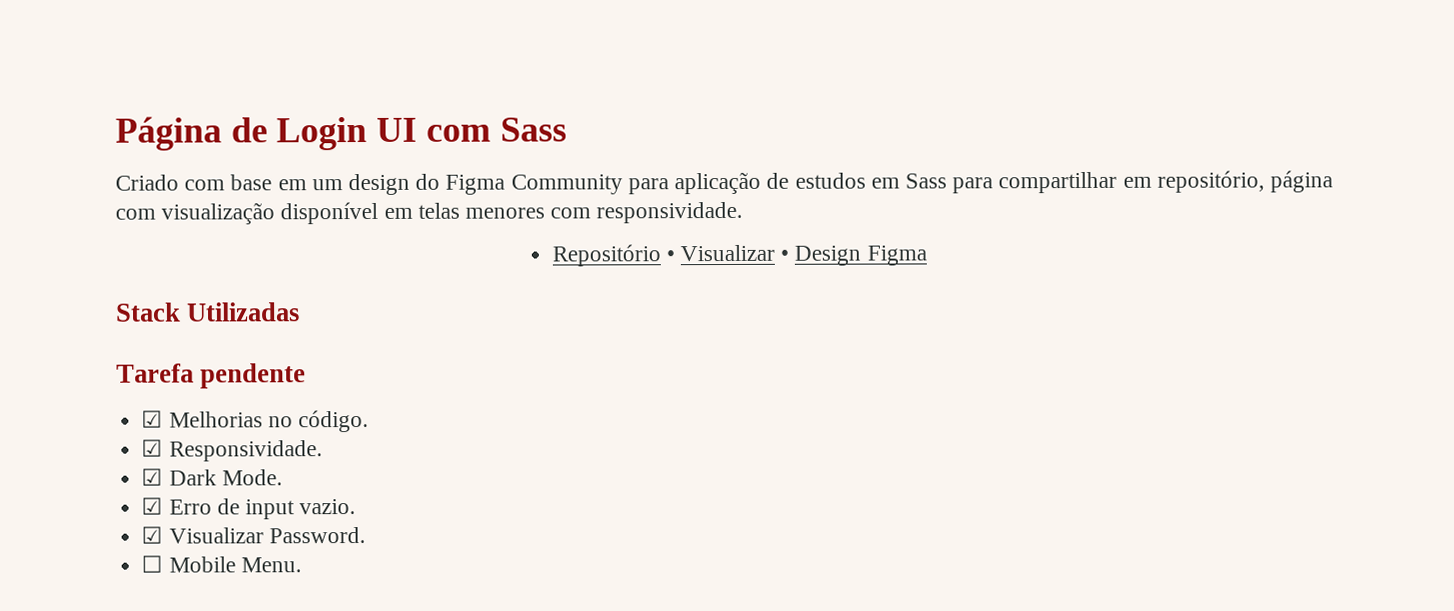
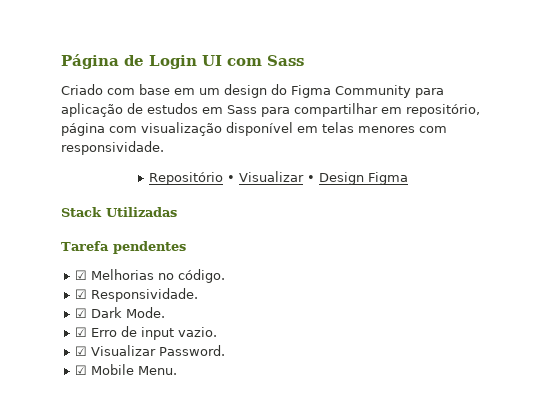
- Tarefa pendente
+ Tarefa pendentes
- ☐ Mobile Menu.
+ ☑ Mobile Menu.

